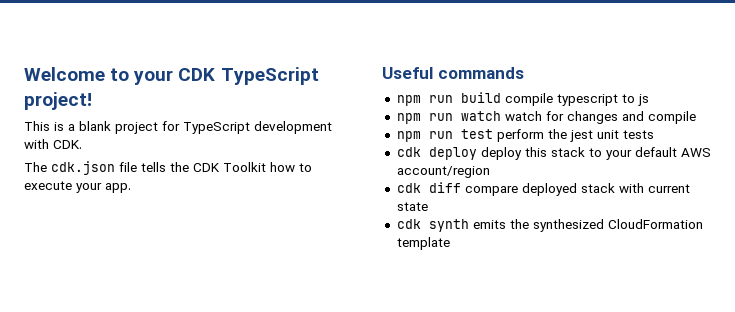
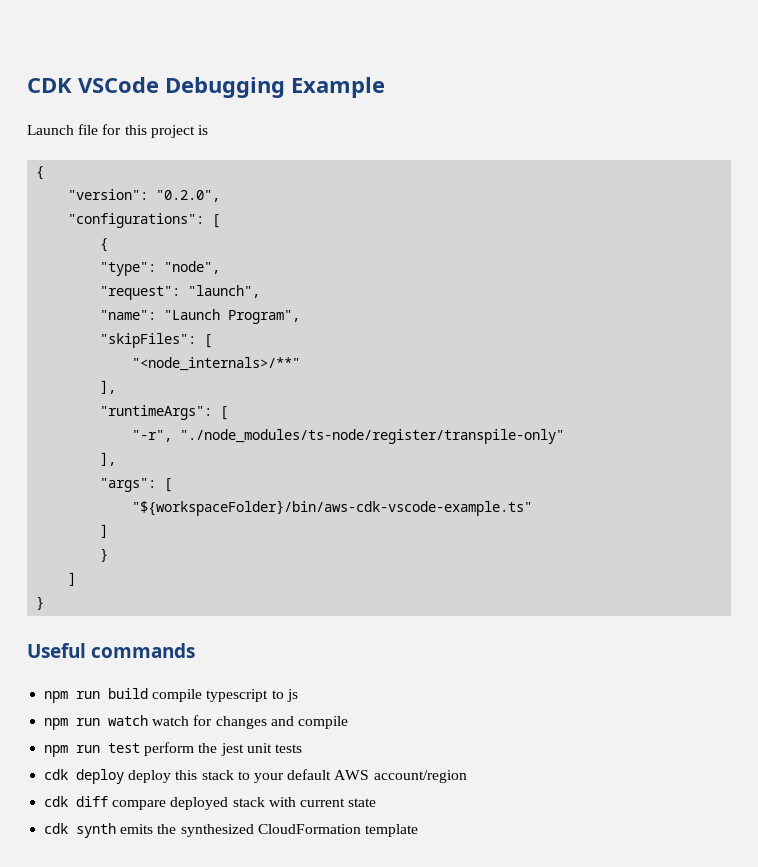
- Welcome to your CDK TypeScript project!
- This is a blank project for TypeScript development with CDK.
- The cdk.json file tells the CDK Toolkit how to execute your app.
+ CDK VSCode Debugging Example
+ Launch file for this project is
+ {
+ "version": "0.2.0",
+ "configurations": [
+ {
+ "type": "node",
+ "request": "launch",
+ "name": "Launch Program",
+ "skipFiles": [
+ "<node_internals>/**"
+ ],
+ "runtimeArgs": [
+ "-r", "./node_modules/ts-node/register/transpile-only"
+ ],
+ "args": [
+ "${workspaceFolder}/bin/aws-cdk-vscode-example.ts"
+ ]
+ }
+ ]
+ }

